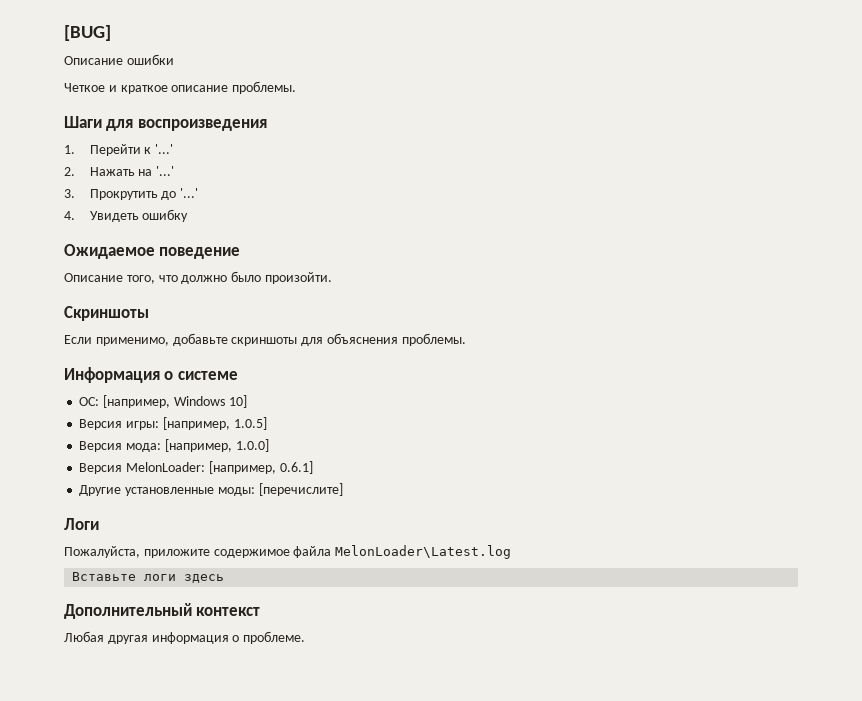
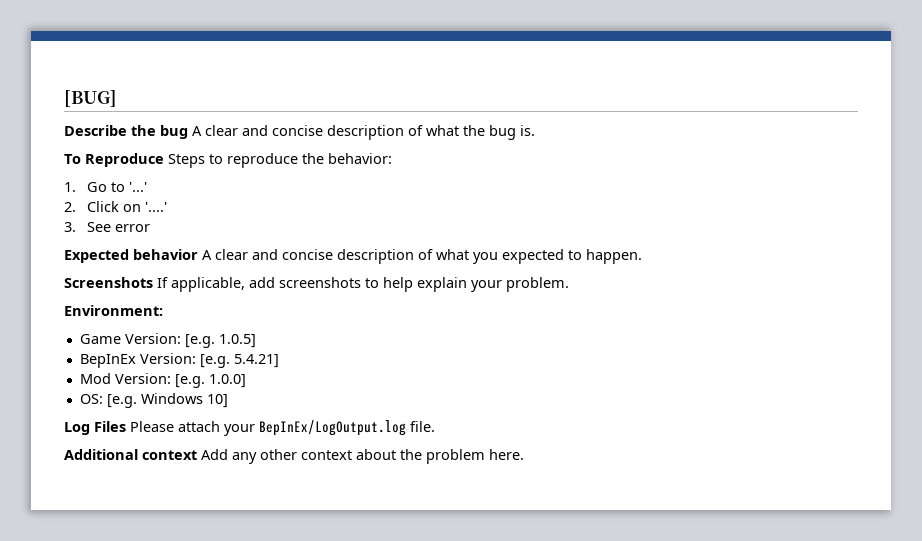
- Описание ошибки
- Четкое и краткое описание проблемы.
- Шаги для воспроизведения
+ Describe the bug A clear and concise description of what the bug is.
+ To Reproduce Steps to reproduce the behavior:
- 1. Перейти к '...'
+ 1. Go to '...'
- 2. Нажать на '...'
- 3. Прокрутить до '...'
- 4. Увидеть ошибку
- Ожидаемое поведение
- Описание того, что должно было произойти.
- Скриншоты
- Если применимо, добавьте скриншоты для объяснения проблемы.
- Информация о системе
- ОС: [например, Windows 10]
- Версия игры: [например, 1.0.5]
- Версия мода: [например, 1.0.0]
- Версия MelonLoader: [например, 0.6.1]
- Другие установленные моды: [перечислите]
- Логи
- Пожалуйста, приложите содержимое файла MelonLoader\Latest.log
- Вставьте логи здесь
- Дополнительный контекст
- Любая другая информация о проблеме.
+ 2. Click on '....'
+ 3. See error
+ Expected behavior A clear and concise description of what you expected to happen.
+ Screenshots If applicable, add screenshots to help explain your problem.
+ Environment:
+ Game Version: [e.g. 1.0.5]
+ BepInEx Version: [e.g. 5.4.21]
+ Mod Version: [e.g. 1.0.0]
+ OS: [e.g. Windows 10]
+ Log Files Please attach your BepInEx/LogOutput.log file.
+ Additional context Add any other context about the problem here.

